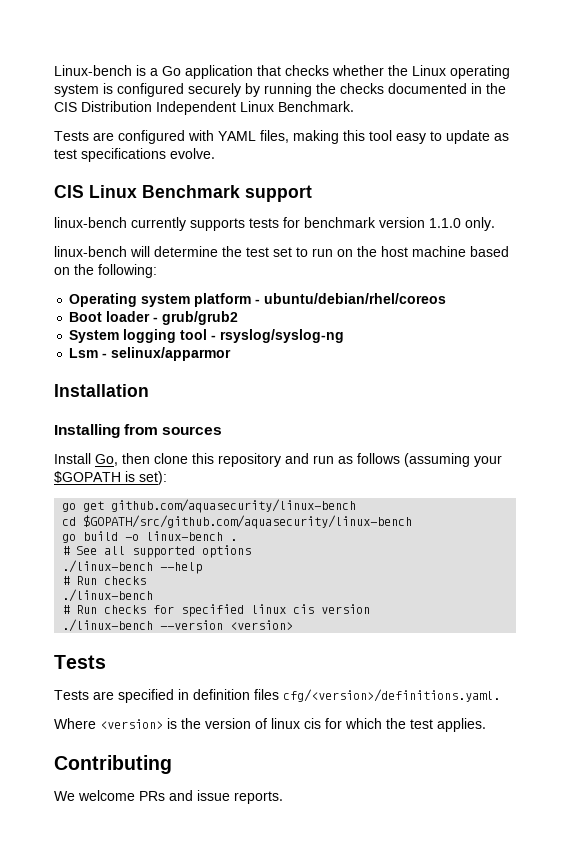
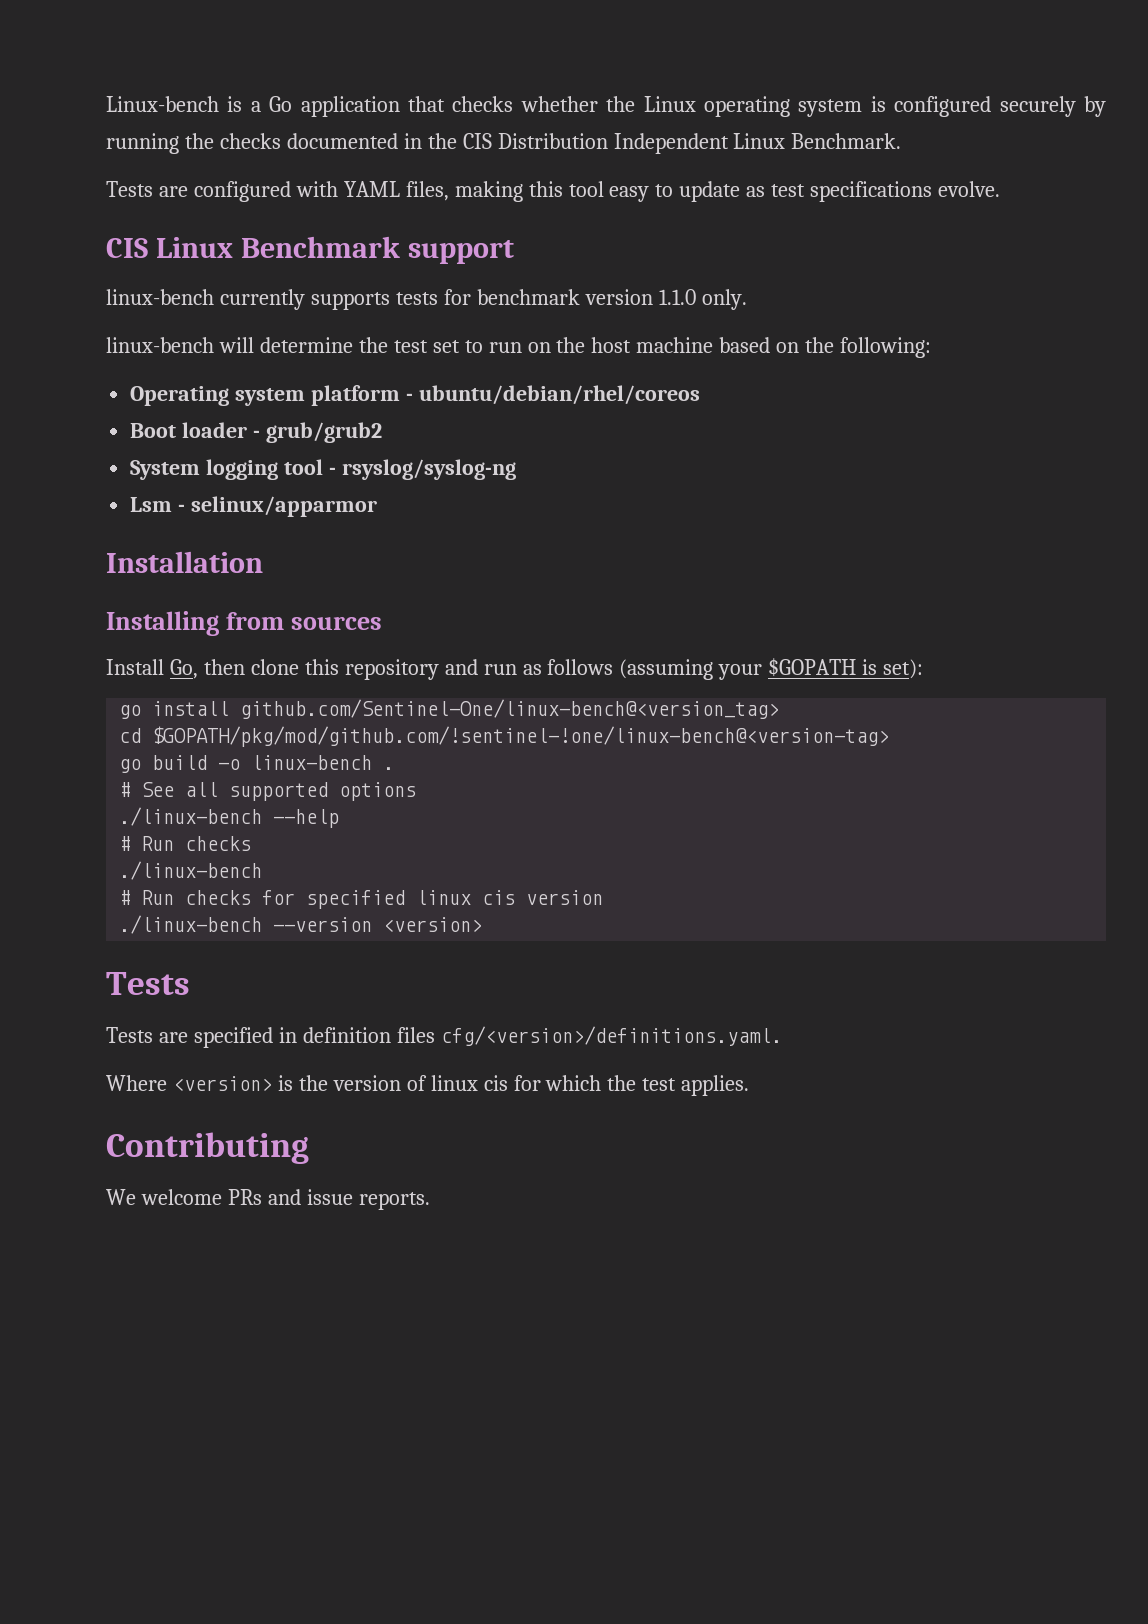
- go get github.com/aquasecurity/linux-bench
+ go install github.com/Sentinel-One/linux-bench@<version_tag>
- cd $GOPATH/src/github.com/aquasecurity/linux-bench
+ cd $GOPATH/pkg/mod/github.com/!sentinel-!one/linux-bench@<version-tag>

